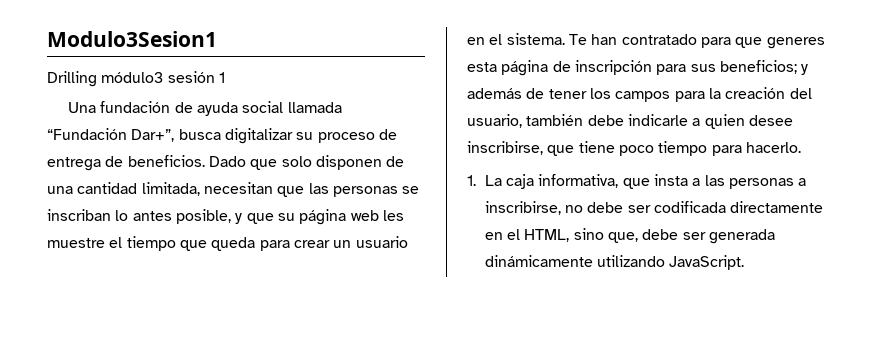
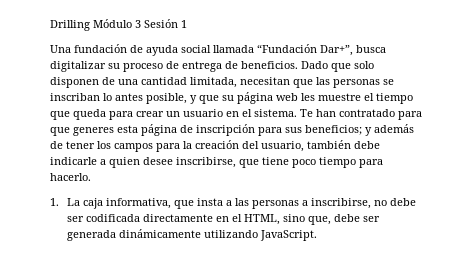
- Modulo3Sesion1
- Drilling módulo3 sesión 1
+ Drilling Módulo 3 Sesión 1

